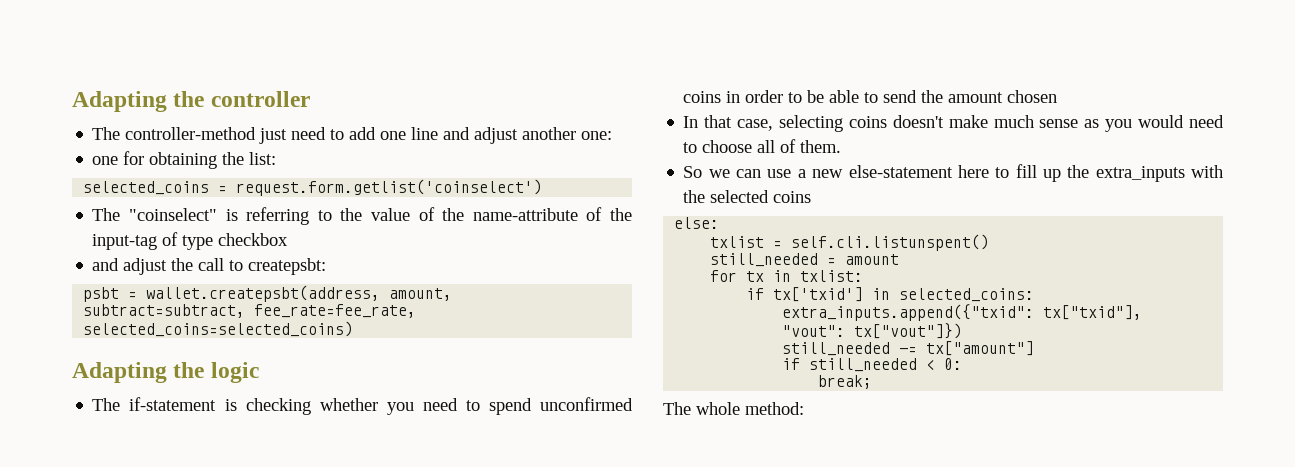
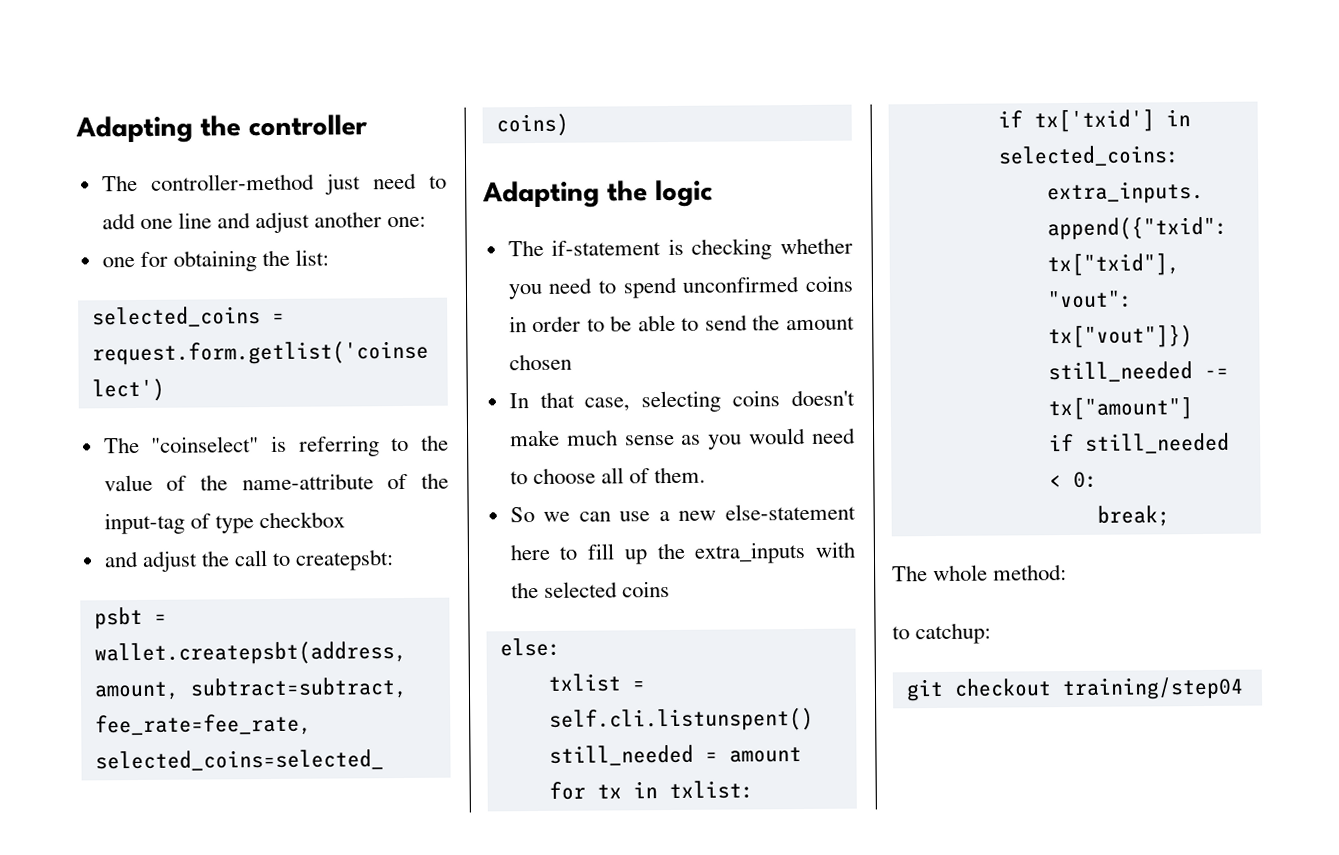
+ to catchup:
+ git checkout training/step04

